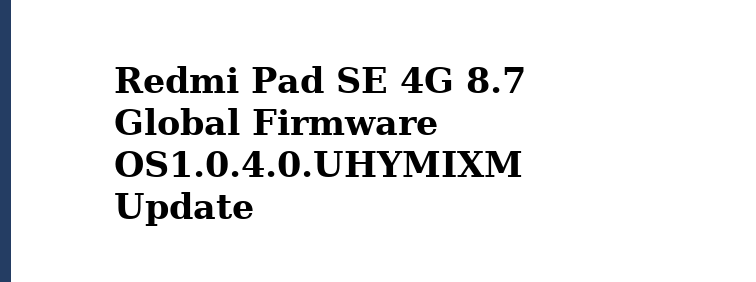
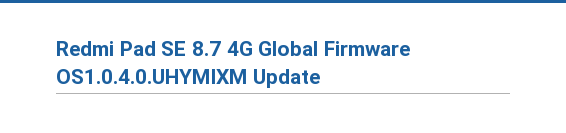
- Redmi Pad SE 4G 8.7 Global Firmware OS1.0.4.0.UHYMIXM Update
+ Redmi Pad SE 8.7 4G Global Firmware OS1.0.4.0.UHYMIXM Update

